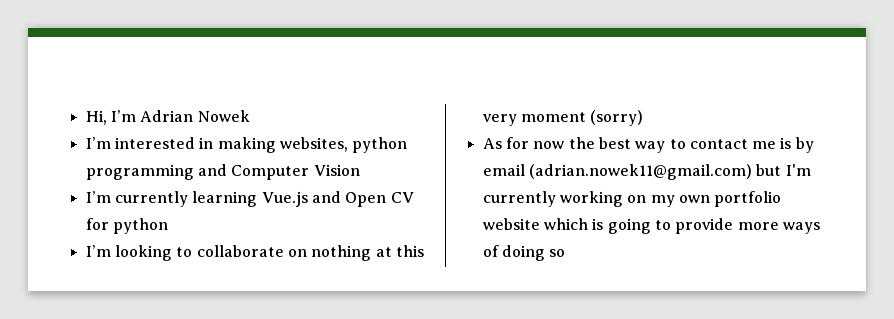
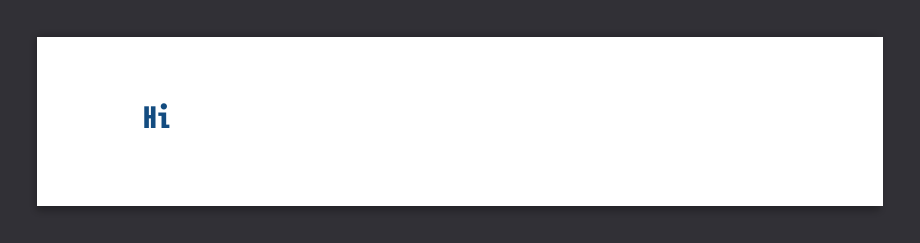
- Hi, I’m Adrian Nowek
- I’m interested in making websites, python programming and Computer Vision
- I’m currently learning Vue.js and Open CV for python
- I’m looking to collaborate on nothing at this very moment (sorry)
- As for now the best way to contact me is by email (adrian.nowek11@gmail.com) but I'm currently working on my own portfolio website which is going to provide more ways of doing so
+ Hi

